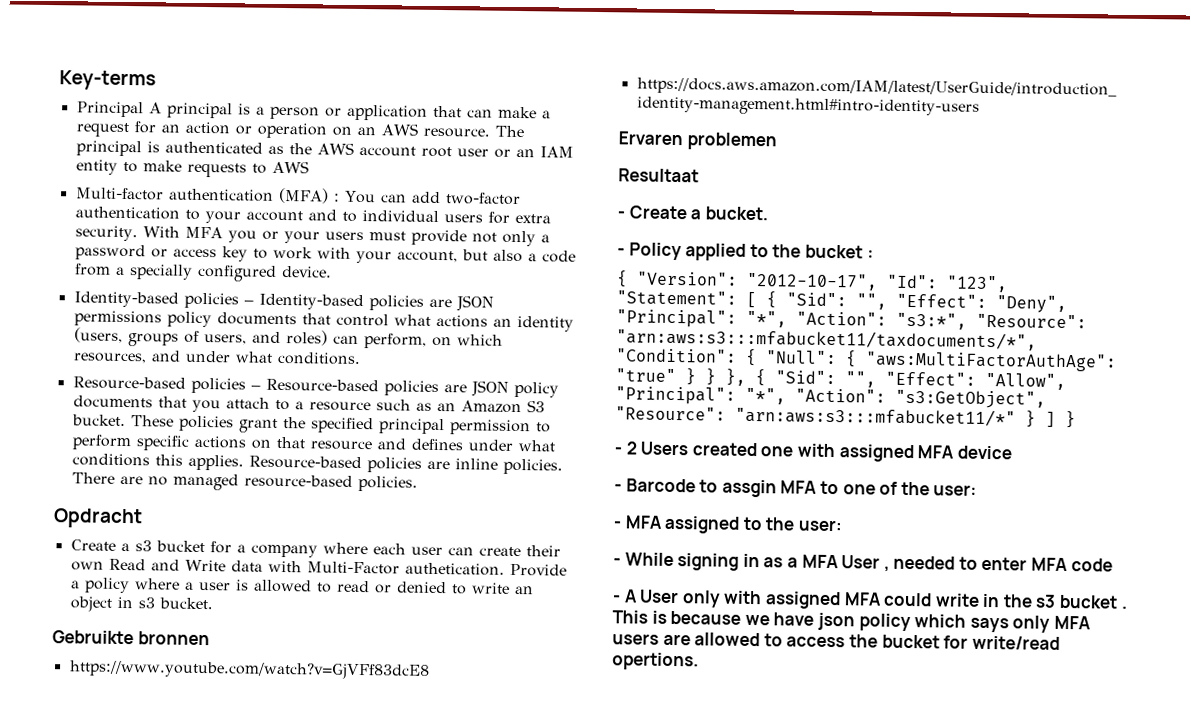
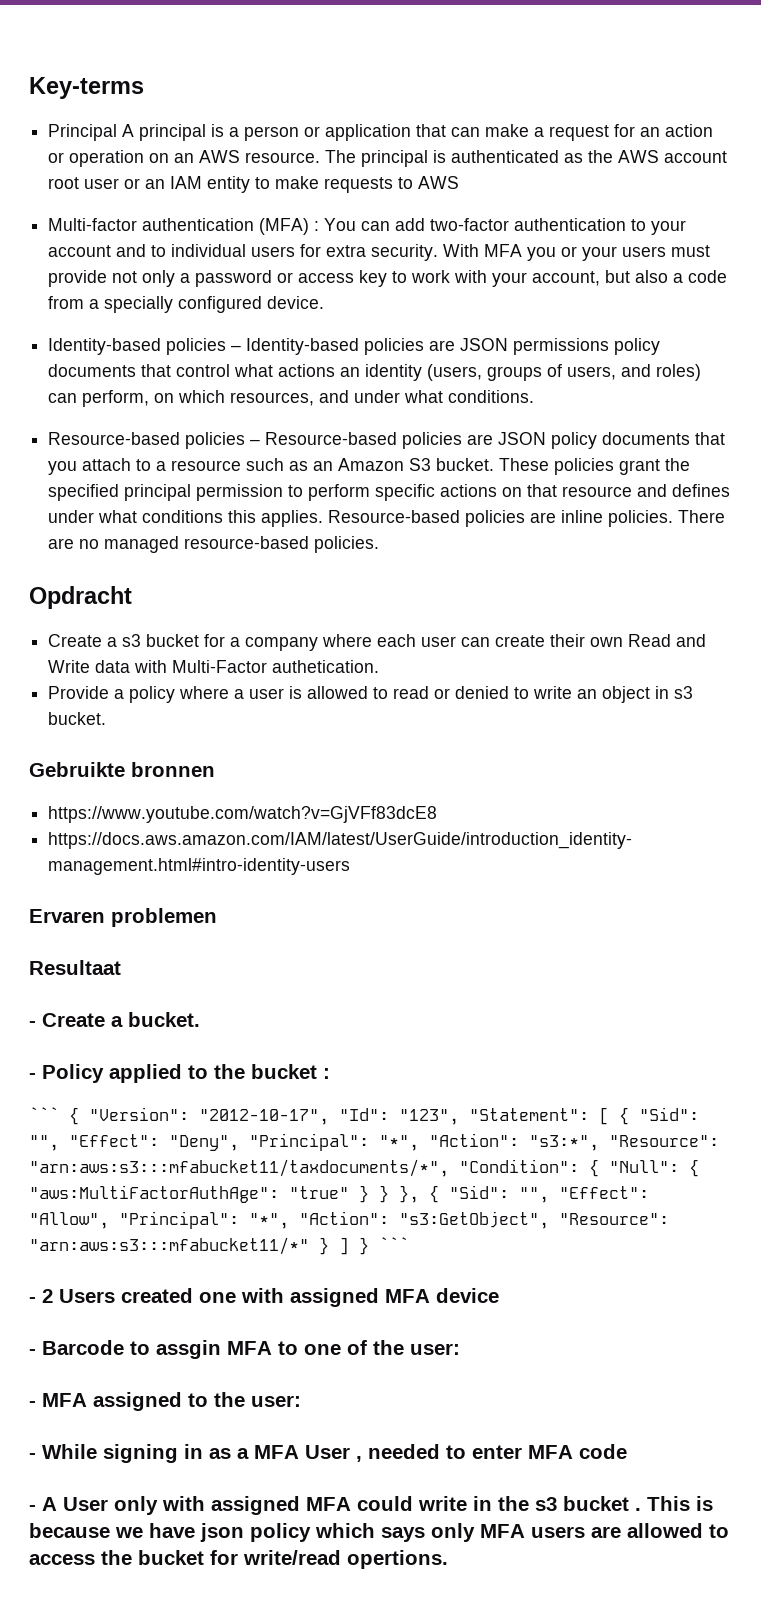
- Create a s3 bucket for a company where each user can create their own Read and Write data with Multi-Factor authetication. Provide a policy where a user is allowed to read or denied to write an object in s3 bucket.
+ Create a s3 bucket for a company where each user can create their own Read and Write data with Multi-Factor authetication.
+ Provide a policy where a user is allowed to read or denied to write an object in s3 bucket.
- { "Version": "2012-10-17", "Id": "123", "Statement": [ { "Sid": "", "Effect": "Deny", "Principal": "*", "Action": "s3:*", "Resource": "arn:aws:s3:::mfabucket11/taxdocuments/*", "Condition": { "Null": { "aws:MultiFactorAuthAge": "true" } } }, { "Sid": "", "Effect": "Allow", "Principal": "*", "Action": "s3:GetObject", "Resource": "arn:aws:s3:::mfabucket11/*" } ] }
+ ``` { "Version": "2012-10-17", "Id": "123", "Statement": [ { "Sid": "", "Effect": "Deny", "Principal": "*", "Action": "s3:*", "Resource": "arn:aws:s3:::mfabucket11/taxdocuments/*", "Condition": { "Null": { "aws:MultiFactorAuthAge": "true" } } }, { "Sid": "", "Effect": "Allow", "Principal": "*", "Action": "s3:GetObject", "Resource": "arn:aws:s3:::mfabucket11/*" } ] } ```

